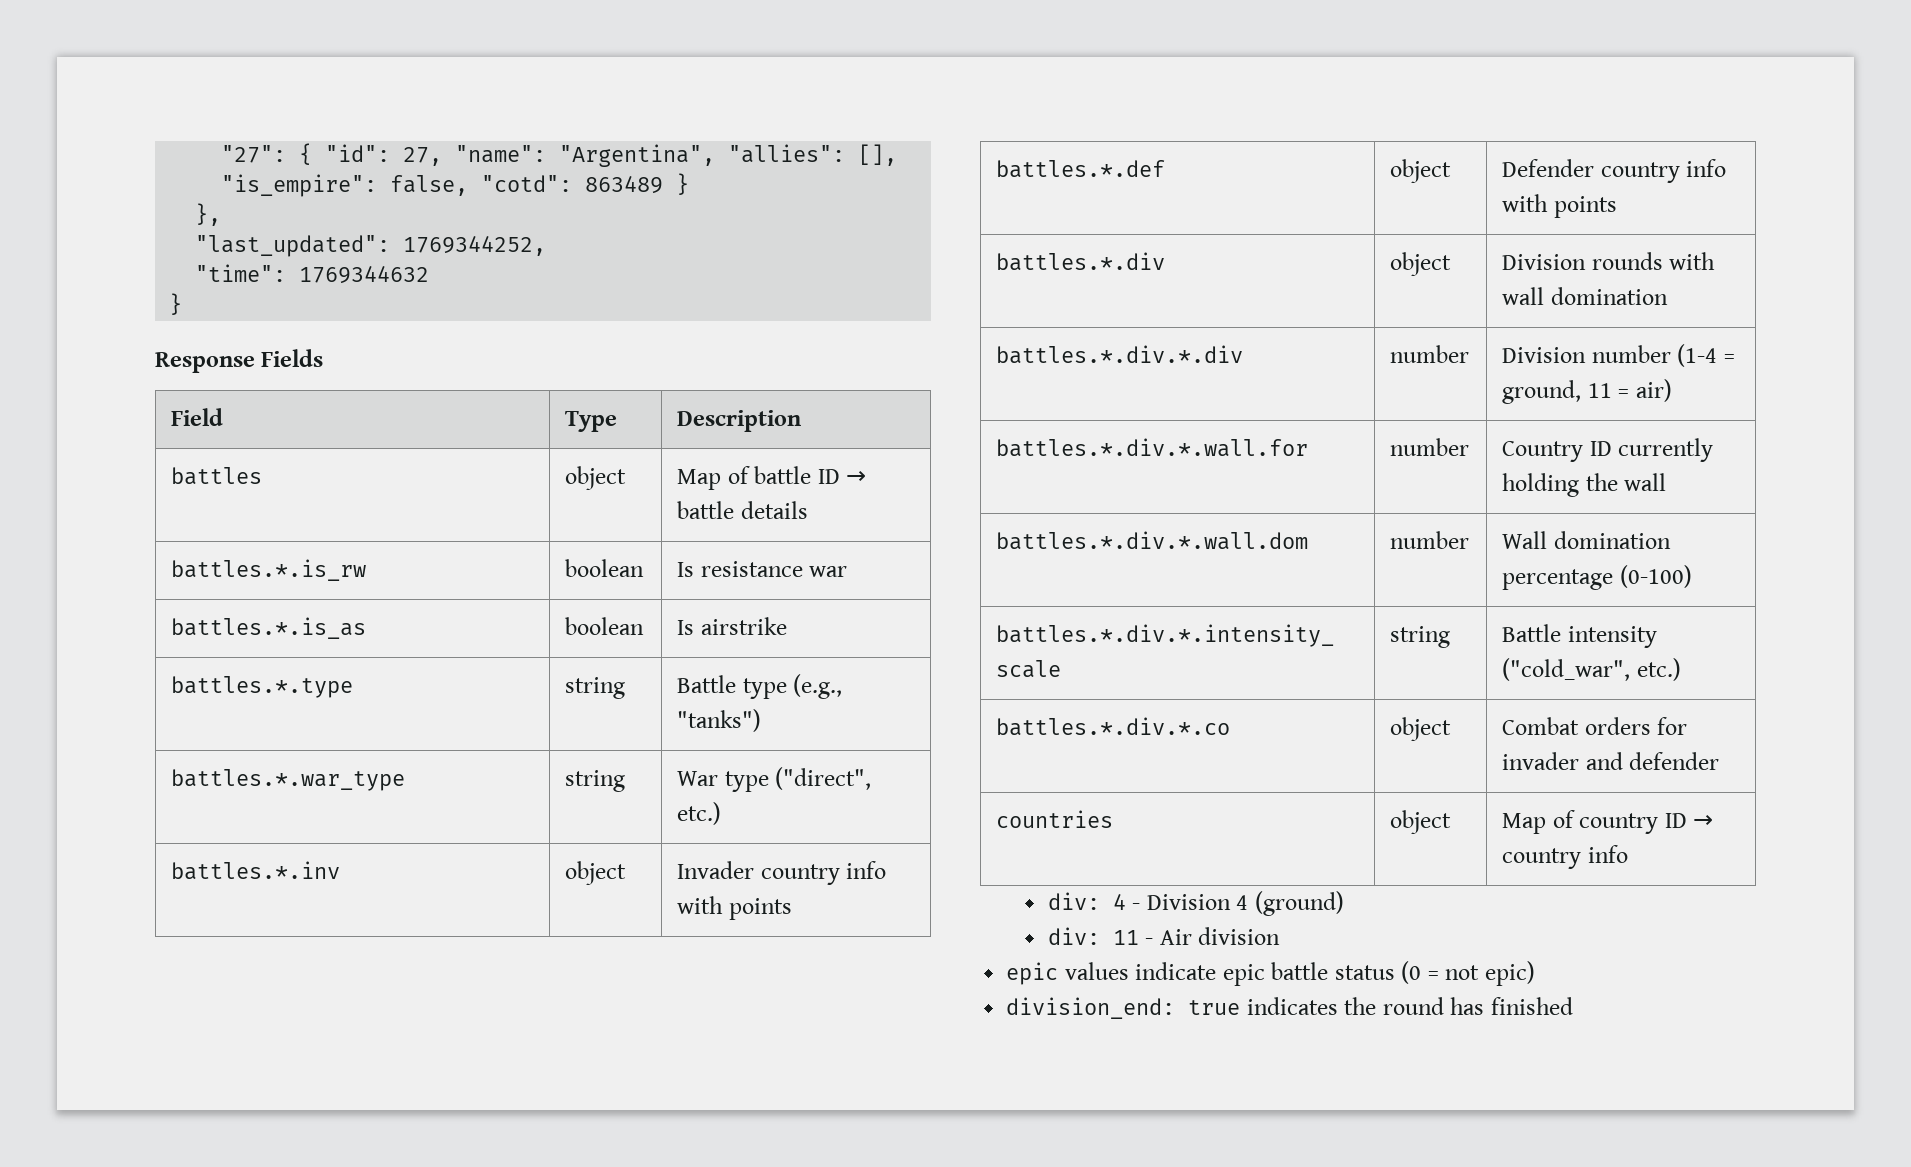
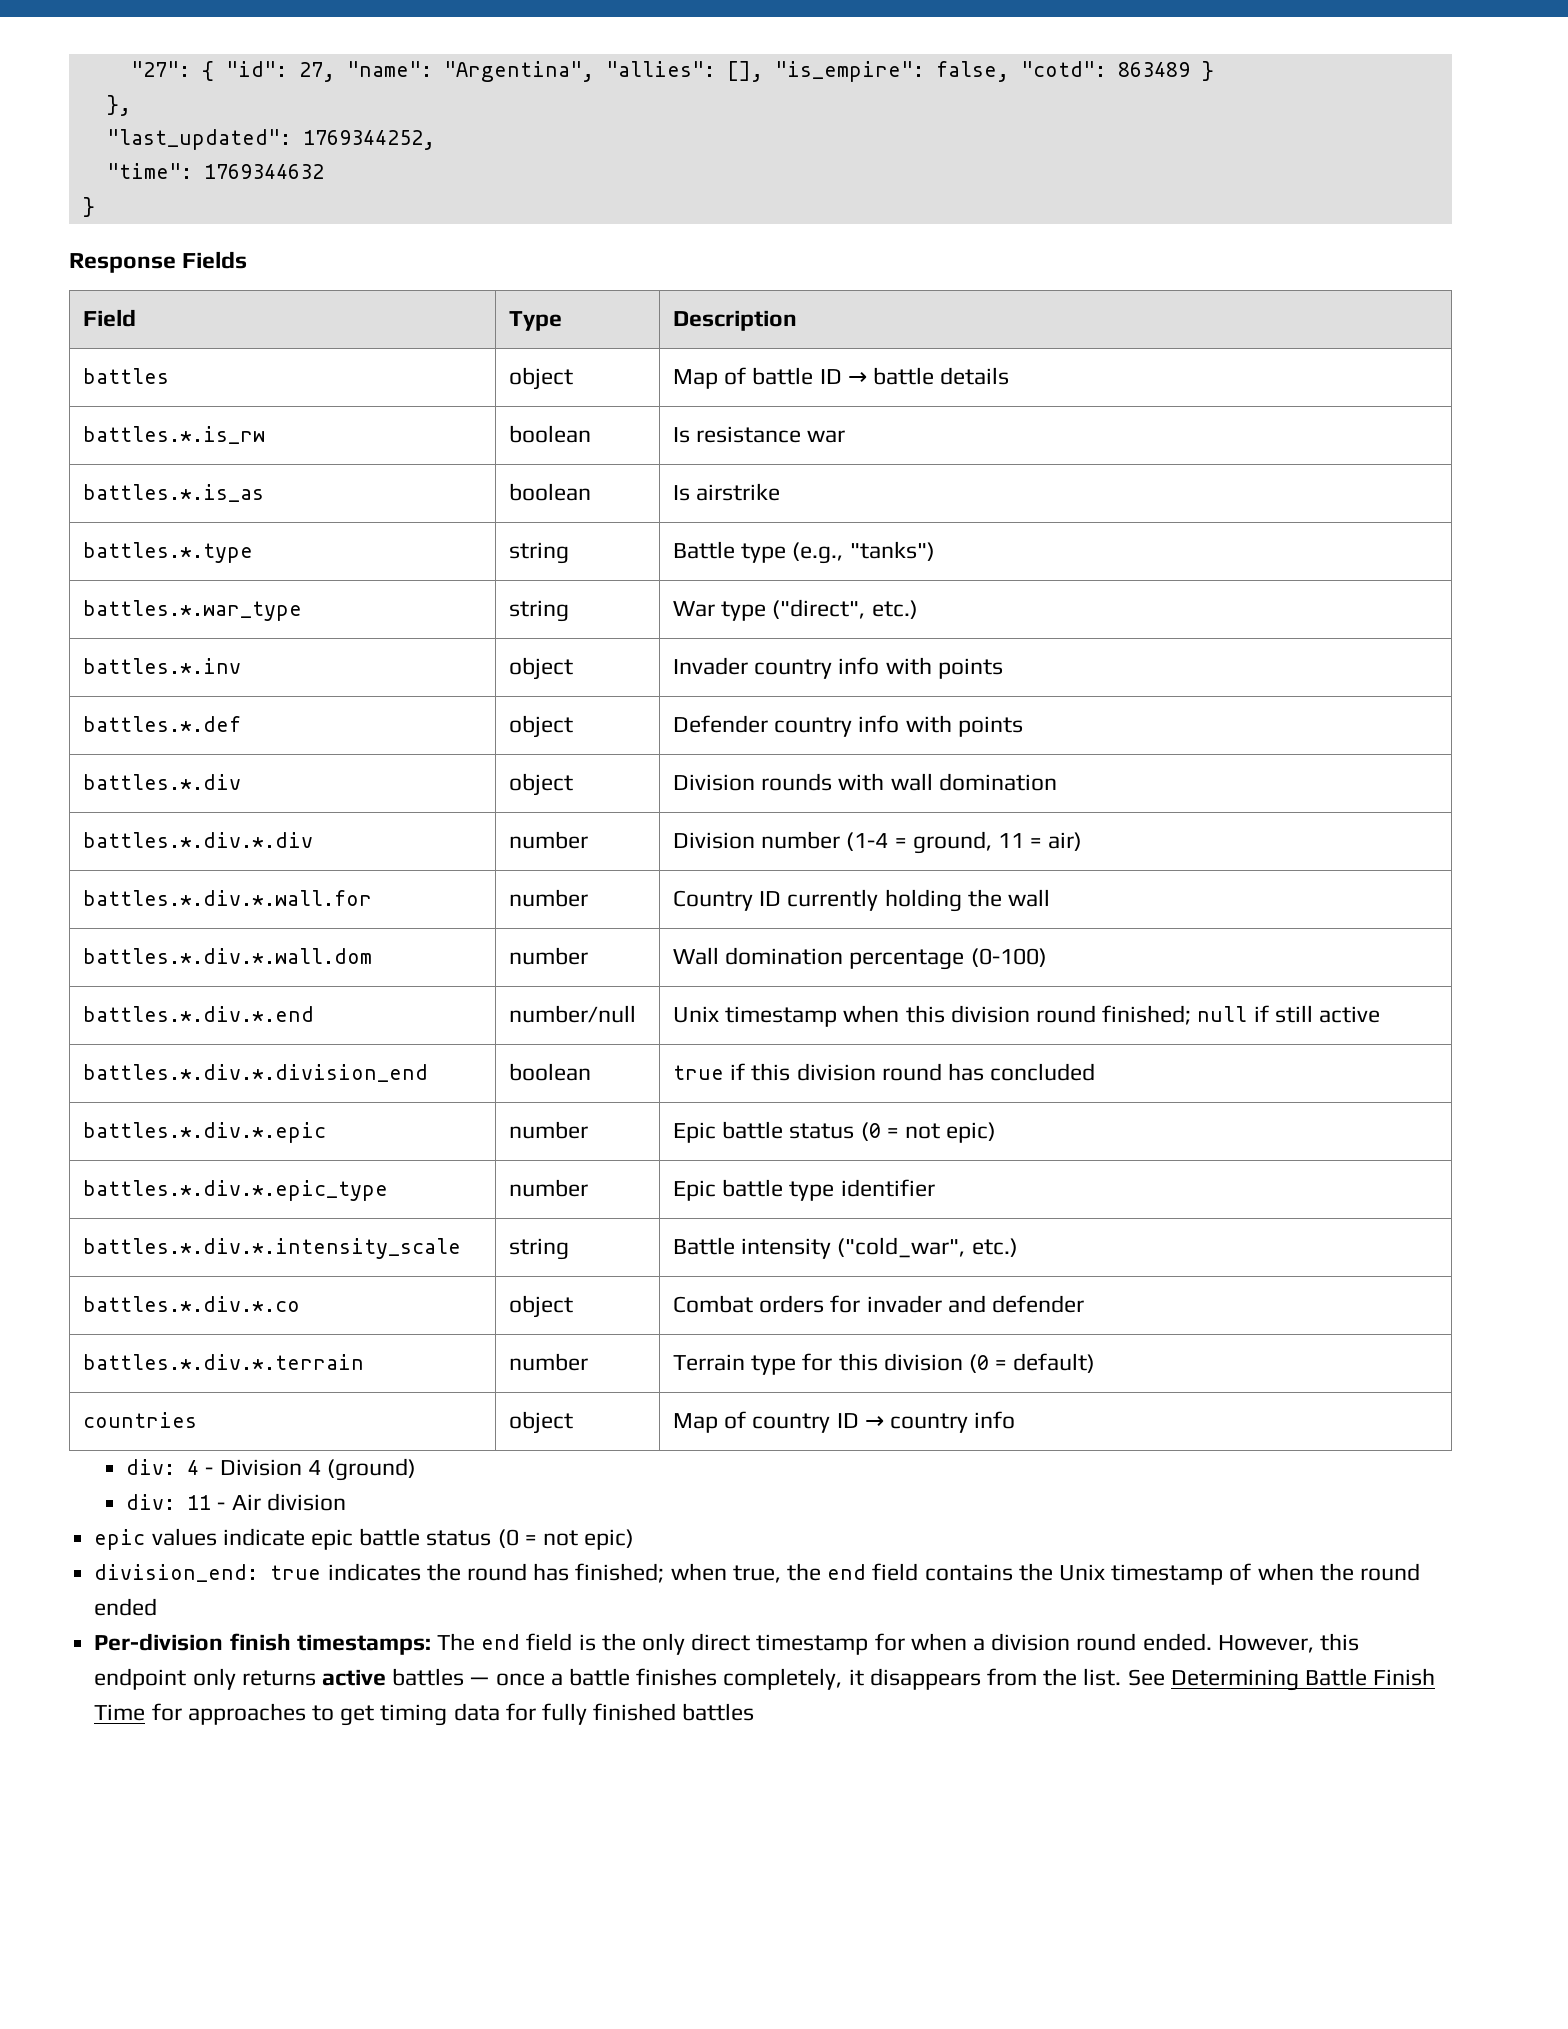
+ battles.*.div.*.end | number/null | Unix timestamp when this division round finished; null if still active
+ battles.*.div.*.division_end | boolean | true if this division round has concluded
+ battles.*.div.*.epic | number | Epic battle status (0 = not epic)
+ battles.*.div.*.epic_type | number | Epic battle type identifier
+ battles.*.div.*.terrain | number | Terrain type for this division (0 = default)
- division_end: true indicates the round has finished
+ division_end: true indicates the round has finished; when true, the end field contains the Unix timestamp of when the round ended
+ Per-division finish timestamps: The end field is the only direct timestamp for when a division round ended. However, this endpoint only returns active battles — once a battle finishes completely, it disappears from the list. See Determining Battle Finish Time for approaches to get timing data for fully finished battles

